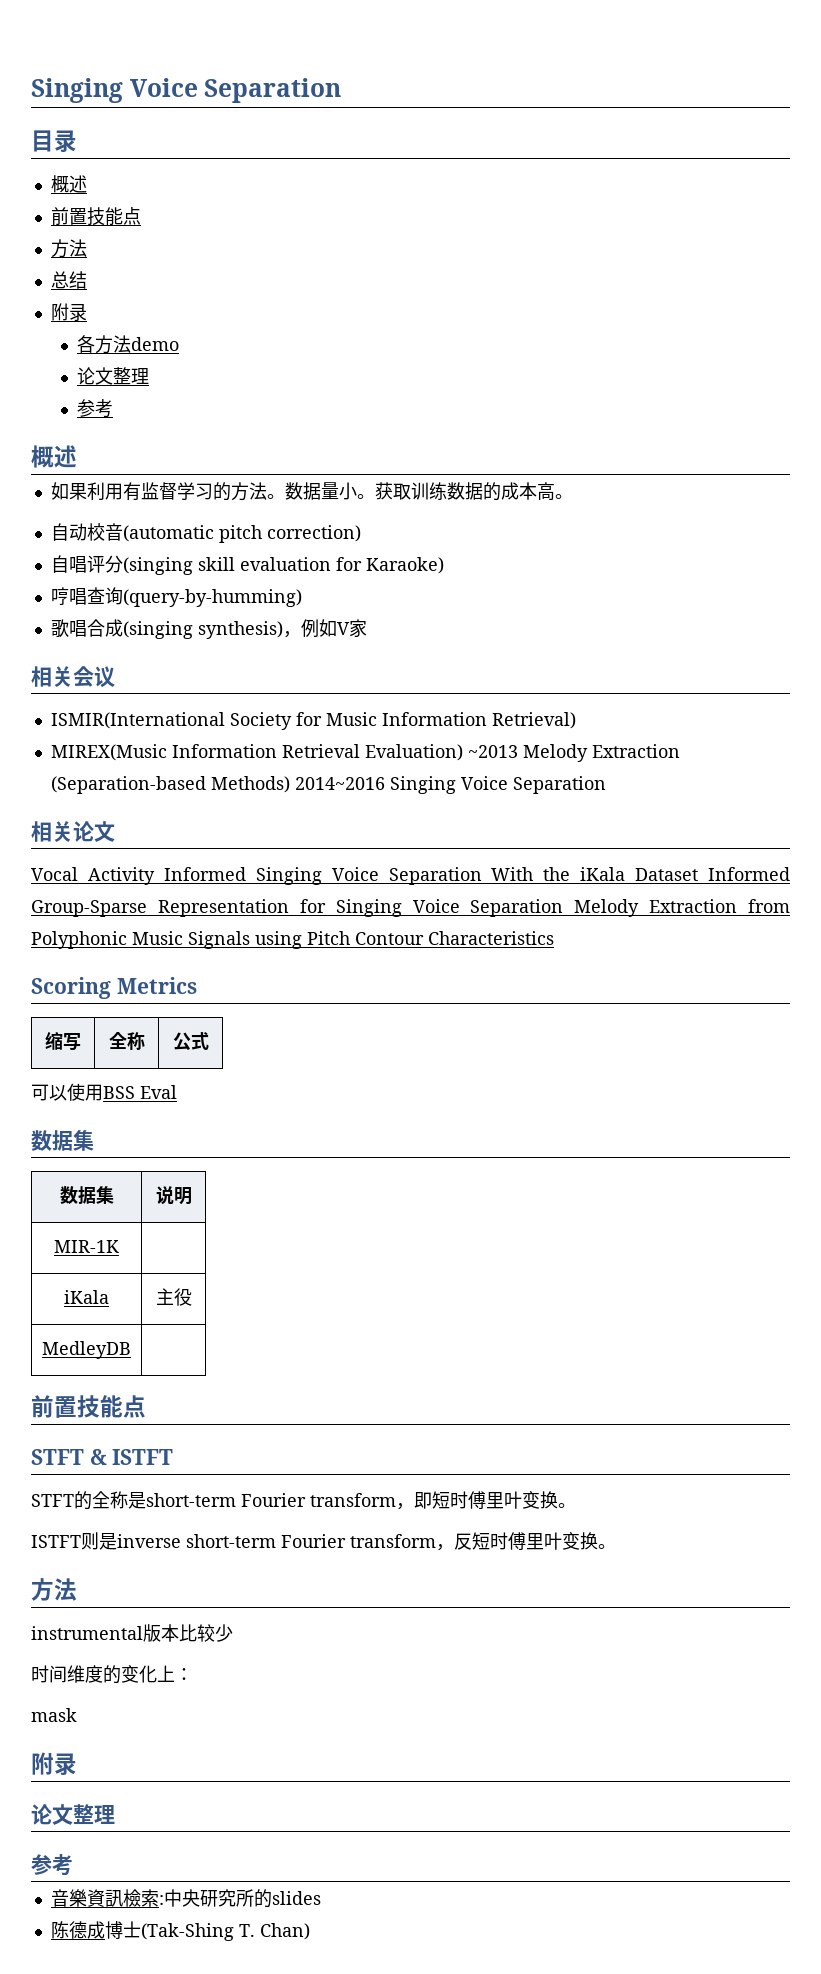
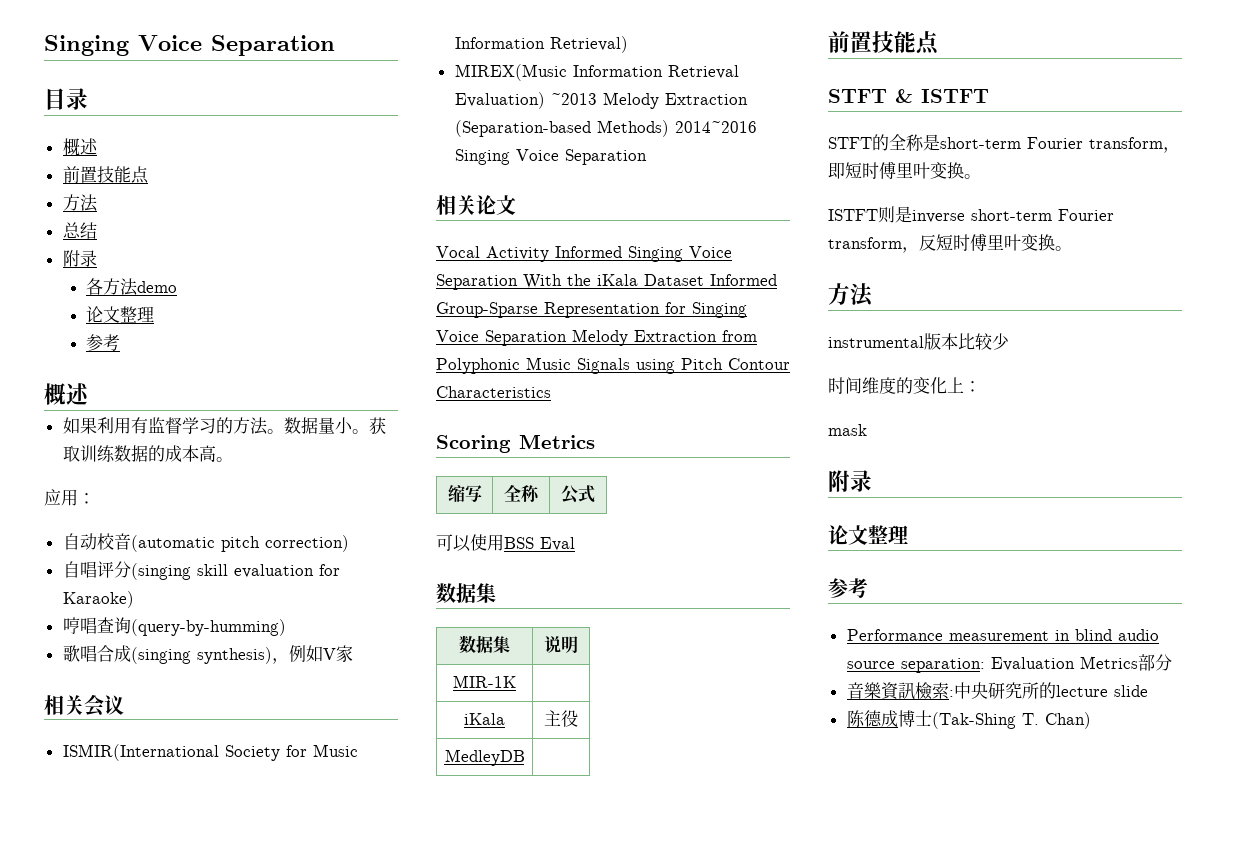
+ 应用：
+ Performance measurement in blind audio source separation: Evaluation Metrics部分
- 音樂資訊檢索:中央研究所的slides
+ 音樂資訊檢索:中央研究所的lecture slide

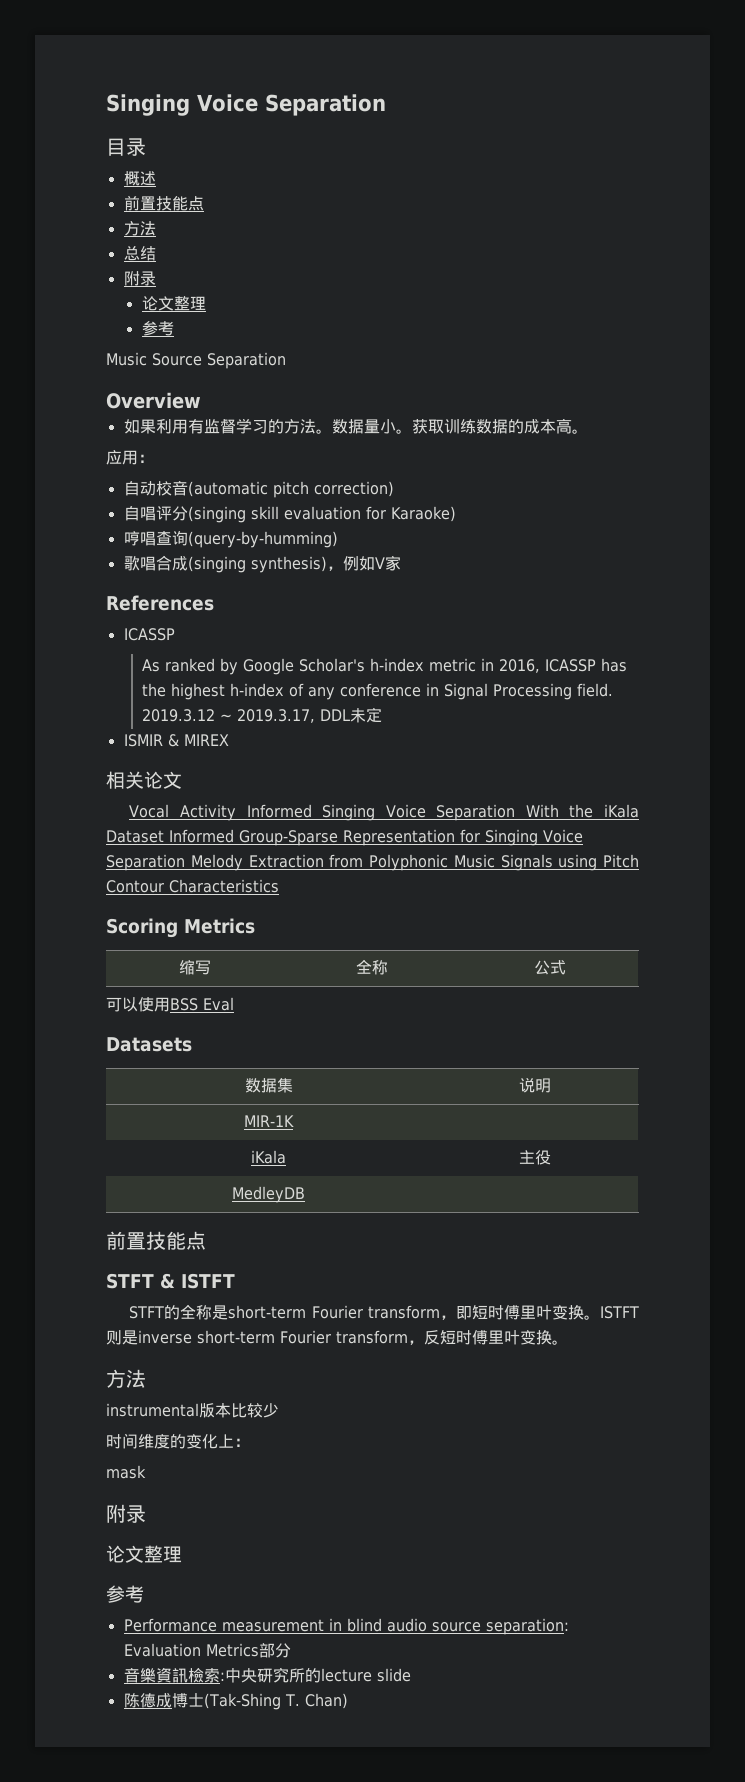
  总结
  附录
- 各方法demo
  论文整理
  参考
- 概述
+ Music Source Separation
+ Overview
- 相关会议
- ISMIR(International Society for Music Information Retrieval)
- MIREX(Music Information Retrieval Evaluation) ~2013 Melody Extraction (Separation-based Methods) 2014~2016 Singing Voice Separation
+ References
+ ICASSP
+ As ranked by Google Scholar's h-index metric in 2016, ICASSP has the highest h-index of any conference in Signal Processing field. 2019.3.12 ~ 2019.3.17, DDL未定
+ ISMIR & MIREX
  可以使用BSS Eval
- 数据集
+ Datasets
- STFT的全称是short-term Fourier transform，即短时傅里叶变换。
- ISTFT则是inverse short-term Fourier transform，反短时傅里叶变换。
+ STFT的全称是short-term Fourier transform，即短时傅里叶变换。ISTFT则是inverse short-term Fourier transform，反短时傅里叶变换。

